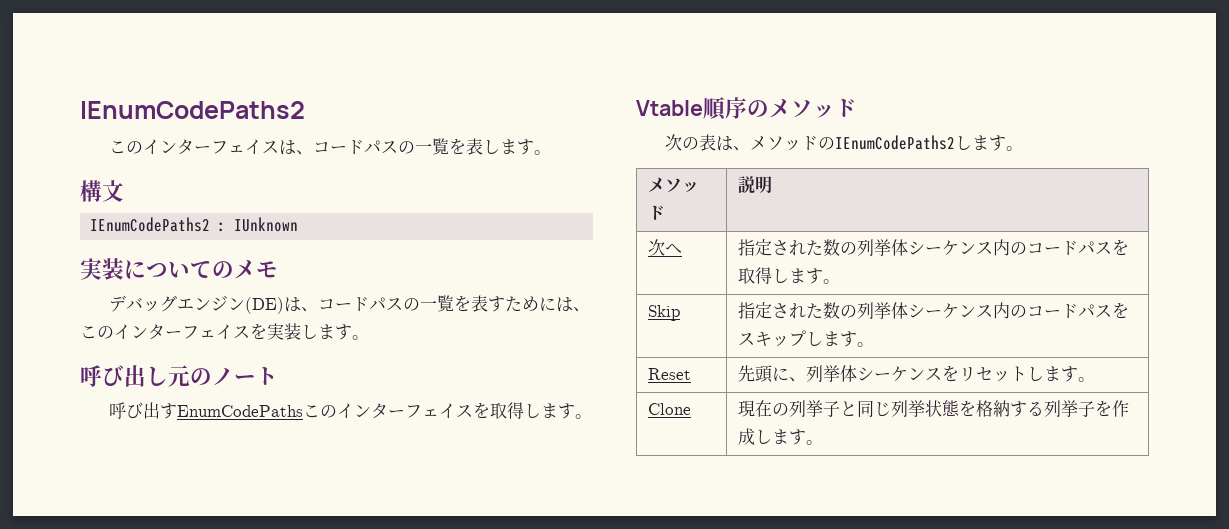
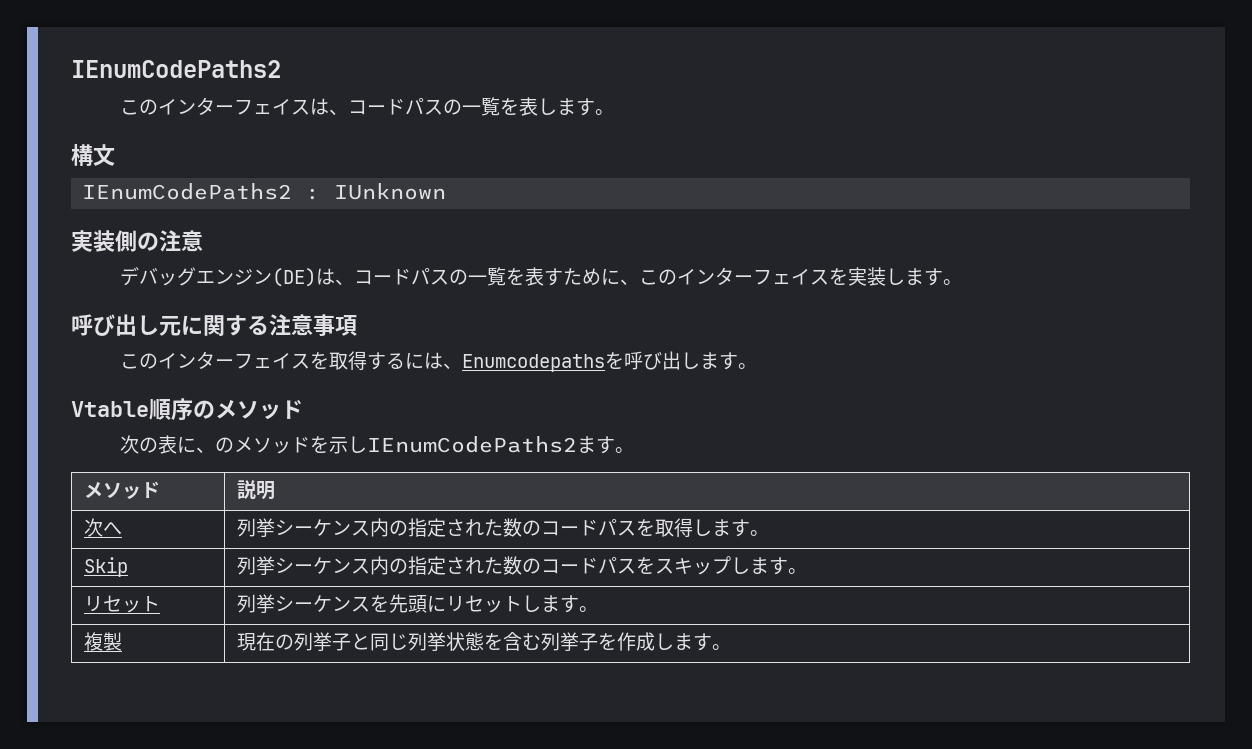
- 実装についてのメモ
+ 実装側の注意
- デバッグエンジン(DE)は、コードパスの一覧を表すためには、このインターフェイスを実装します。
+ デバッグエンジン(DE)は、コードパスの一覧を表すために、このインターフェイスを実装します。
- 呼び出し元のノート
- 呼び出すEnumCodePathsこのインターフェイスを取得します。
+ 呼び出し元に関する注意事項
+ このインターフェイスを取得するには、Enumcodepathsを呼び出します。
- 次の表は、メソッドのIEnumCodePaths2します。
+ 次の表に、のメソッドを示しIEnumCodePaths2ます。
- 次へ | 指定された数の列挙体シーケンス内のコードパスを取得します。
+ 次へ | 列挙シーケンス内の指定された数のコードパスを取得します。
- Skip | 指定された数の列挙体シーケンス内のコードパスをスキップします。
+ Skip | 列挙シーケンス内の指定された数のコードパスをスキップします。
- Reset | 先頭に、列挙体シーケンスをリセットします。
+ リセット | 列挙シーケンスを先頭にリセットします。
- Clone | 現在の列挙子と同じ列挙状態を格納する列挙子を作成します。
+ 複製 | 現在の列挙子と同じ列挙状態を含む列挙子を作成します。

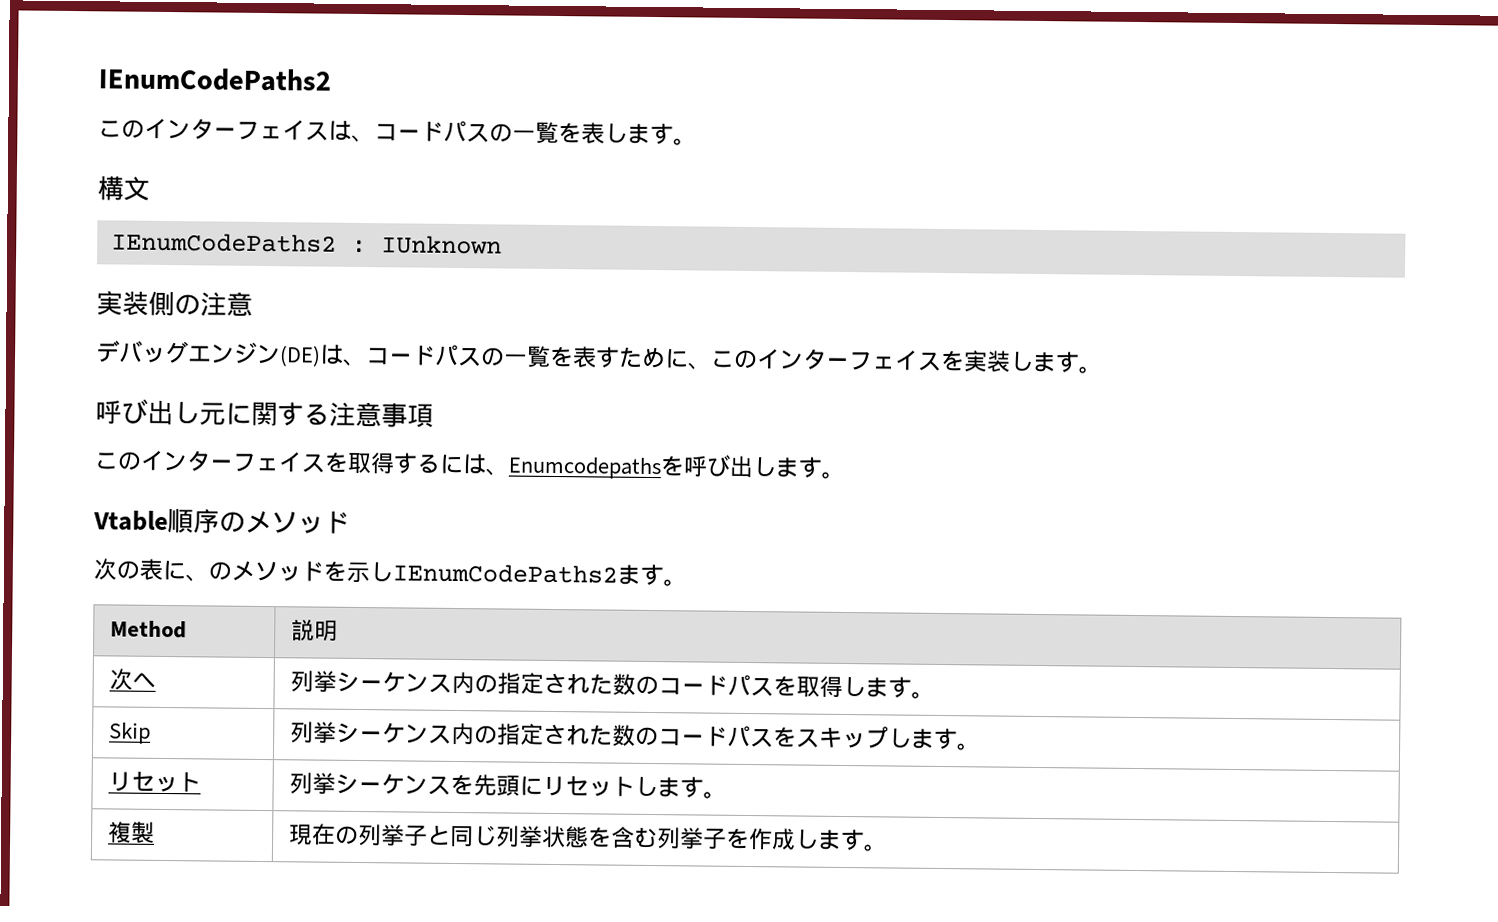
- メソッド | 説明
+ Method | 説明

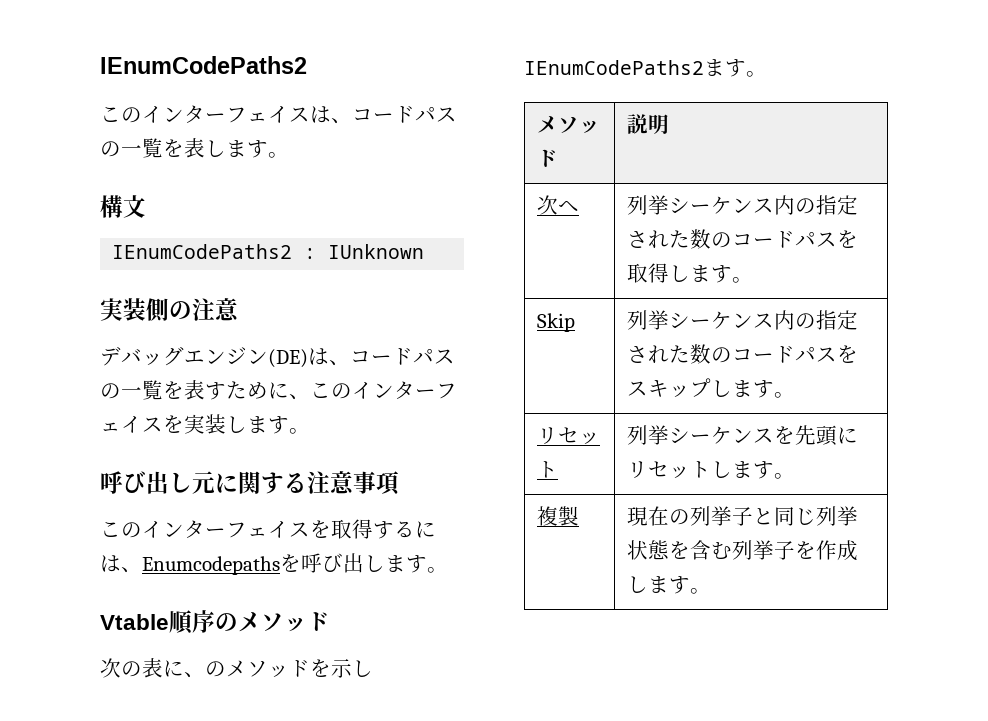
- Method | 説明
+ メソッド | 説明

